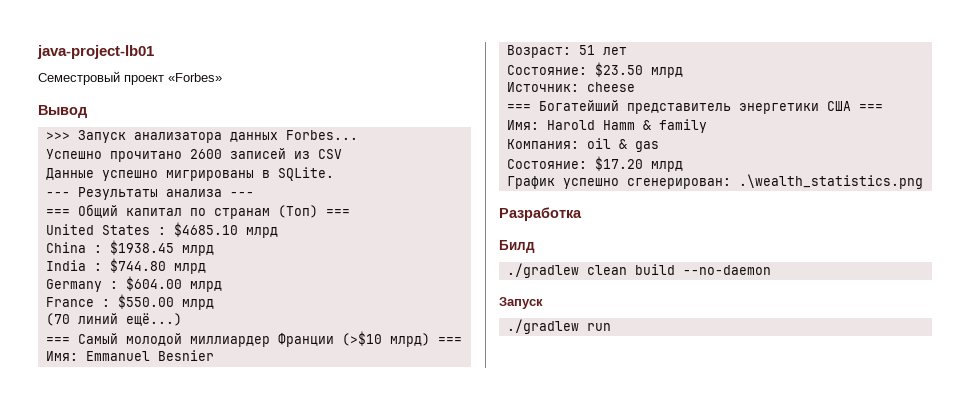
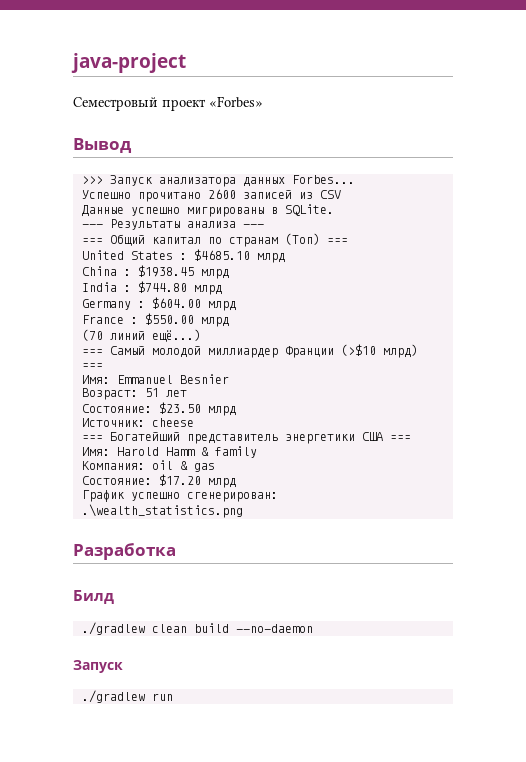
- java-project-lb01
+ java-project

